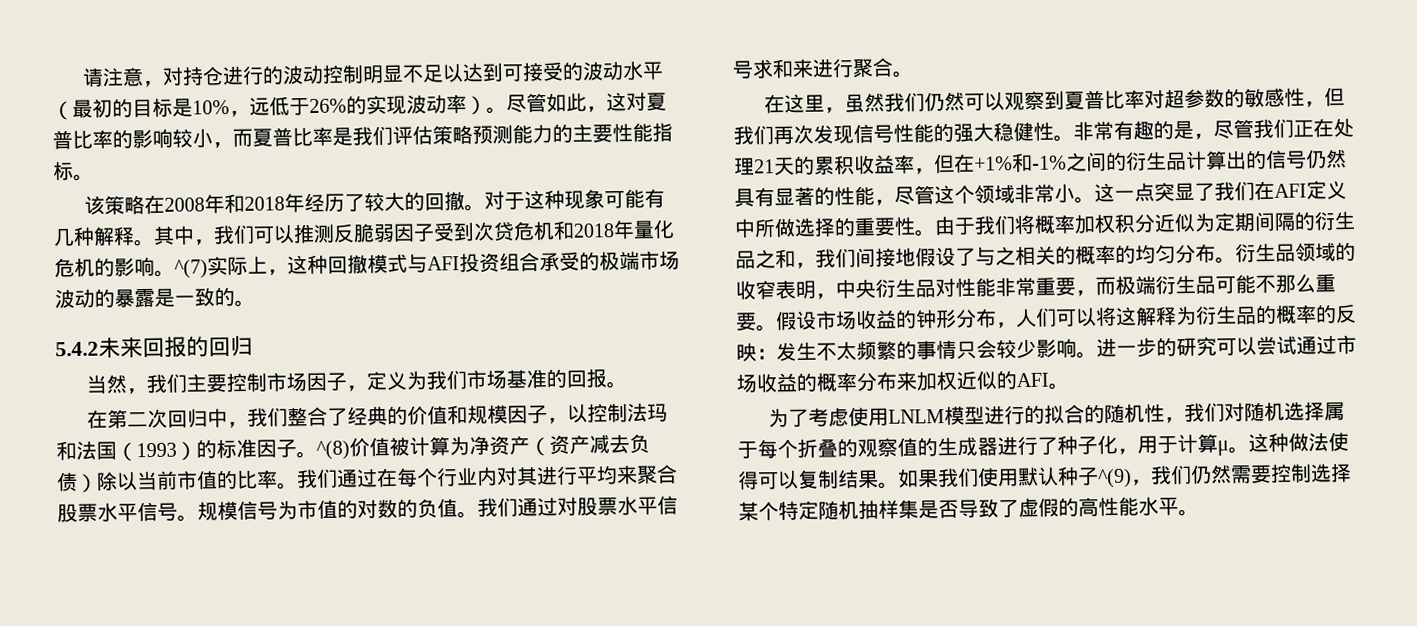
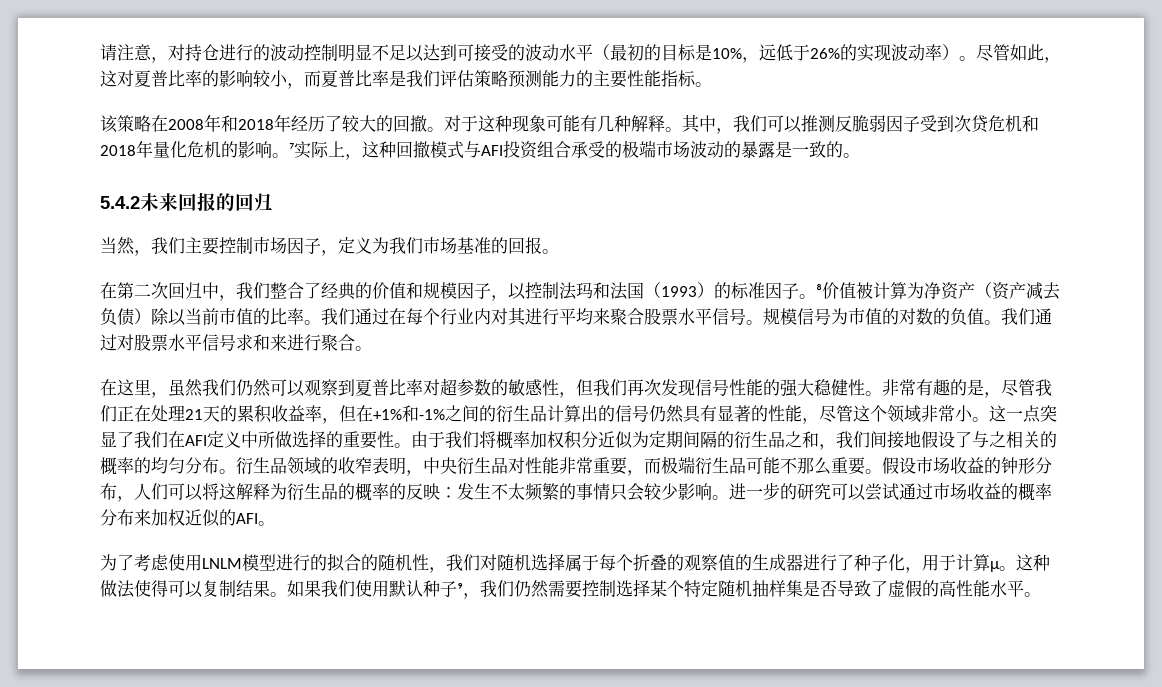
- ^(7)实际上，这种回撤模式与AFI投资组合承受的极端市场波动的暴露是一致的。
+ ⁷实际上，这种回撤模式与AFI投资组合承受的极端市场波动的暴露是一致的。
- ^(8)价值被计算为净资产（资产减去负债）除以当前市值的比率。
+ ⁸价值被计算为净资产（资产减去负债）除以当前市值的比率。
- 如果我们使用默认种子^(9)，我们仍然需要控制选择某个特定随机抽样集是否导致了虚假的高性能水平。
+ 如果我们使用默认种子⁹，我们仍然需要控制选择某个特定随机抽样集是否导致了虚假的高性能水平。

